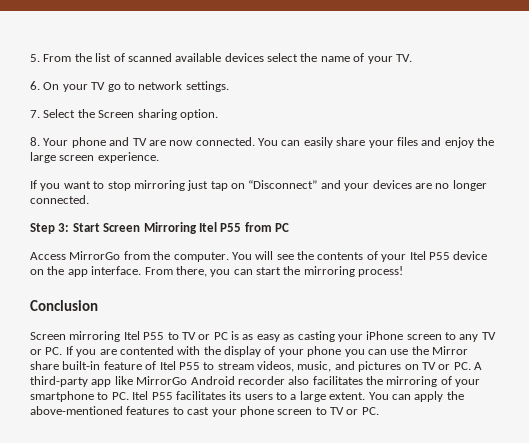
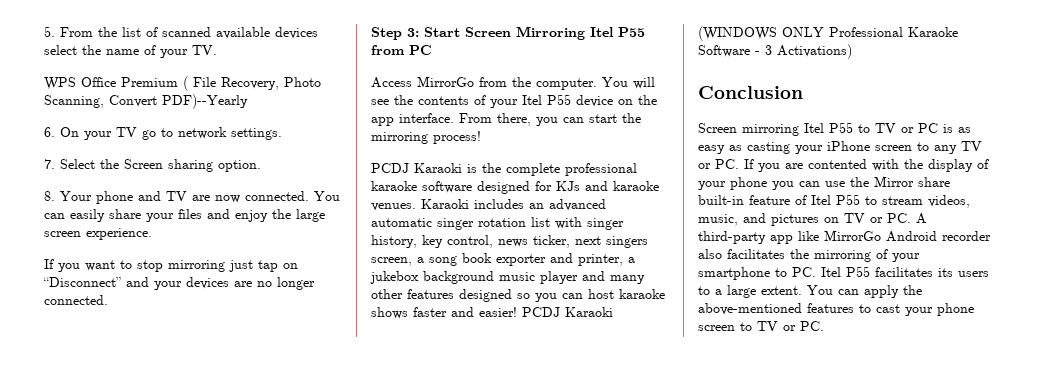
+ WPS Office Premium ( File Recovery, Photo Scanning, Convert PDF)--Yearly
+ PCDJ Karaoki is the complete professional karaoke software designed for KJs and karaoke venues. Karaoki includes an advanced automatic singer rotation list with singer history, key control, news ticker, next singers screen, a song book exporter and printer, a jukebox background music player and many other features designed so you can host karaoke shows faster and easier! PCDJ Karaoki (WINDOWS ONLY Professional Karaoke Software - 3 Activations)

